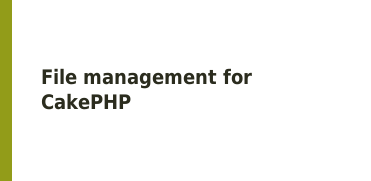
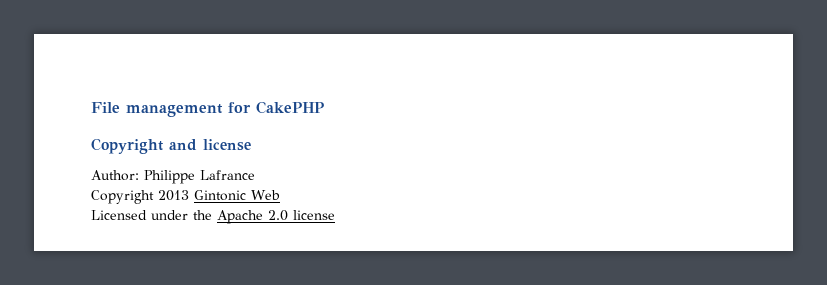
+ Copyright and license
+ Author: Philippe Lafrance
+ Copyright 2013 Gintonic Web
+ Licensed under the Apache 2.0 license

